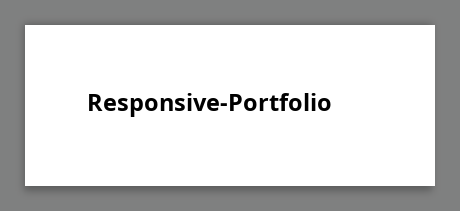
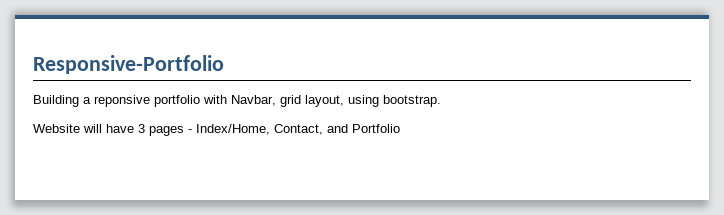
+ Building a reponsive portfolio with Navbar, grid layout, using bootstrap.
+ Website will have 3 pages - Index/Home, Contact, and Portfolio

